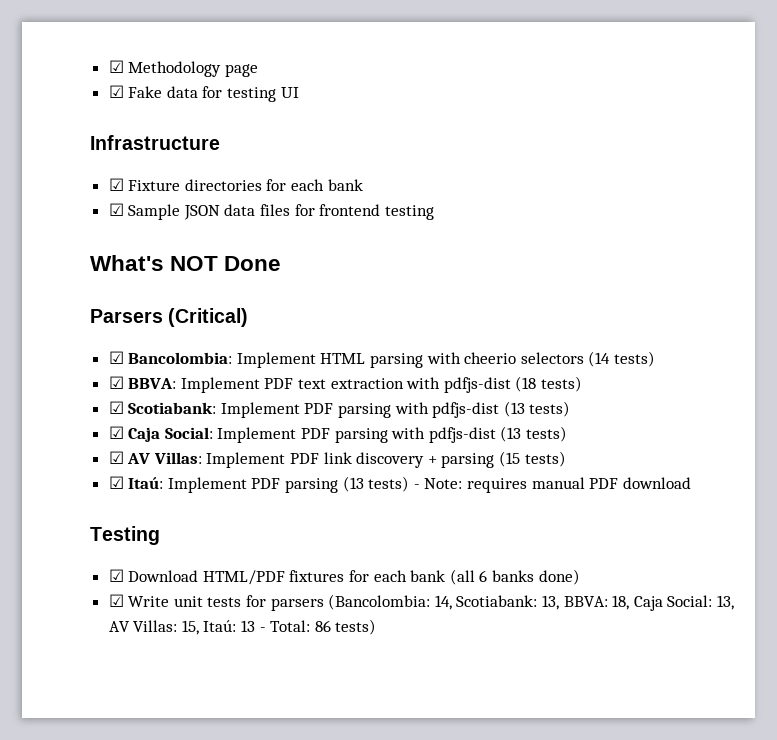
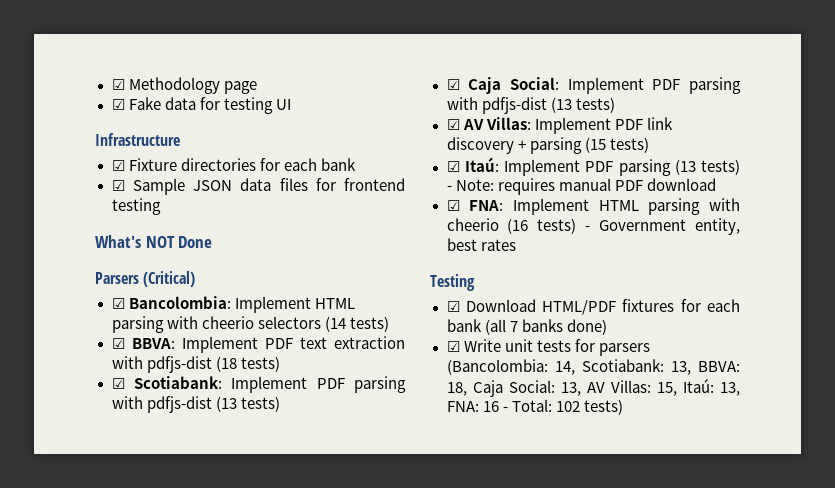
+ ☑ FNA: Implement HTML parsing with cheerio (16 tests) - Government entity, best rates
- ☑ Download HTML/PDF fixtures for each bank (all 6 banks done)
+ ☑ Download HTML/PDF fixtures for each bank (all 7 banks done)
- ☑ Write unit tests for parsers (Bancolombia: 14, Scotiabank: 13, BBVA: 18, Caja Social: 13, AV Villas: 15, Itaú: 13 - Total: 86 tests)
+ ☑ Write unit tests for parsers (Bancolombia: 14, Scotiabank: 13, BBVA: 18, Caja Social: 13, AV Villas: 15, Itaú: 13, FNA: 16 - Total: 102 tests)

